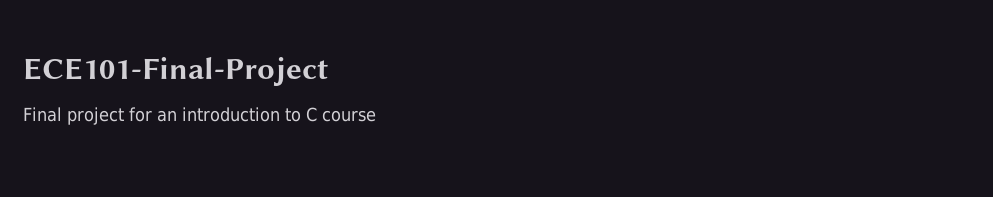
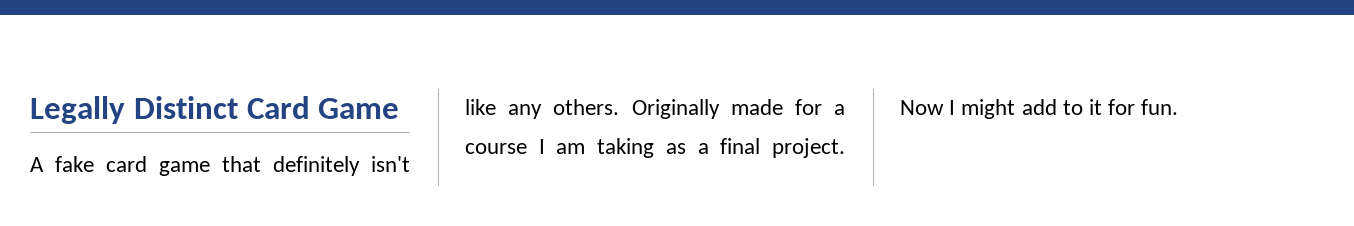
- ECE101-Final-Project
- Final project for an introduction to C course
+ Legally Distinct Card Game
+ A fake card game that definitely isn't like any others. Originally made for a course I am taking as a final project. Now I might add to it for fun.

